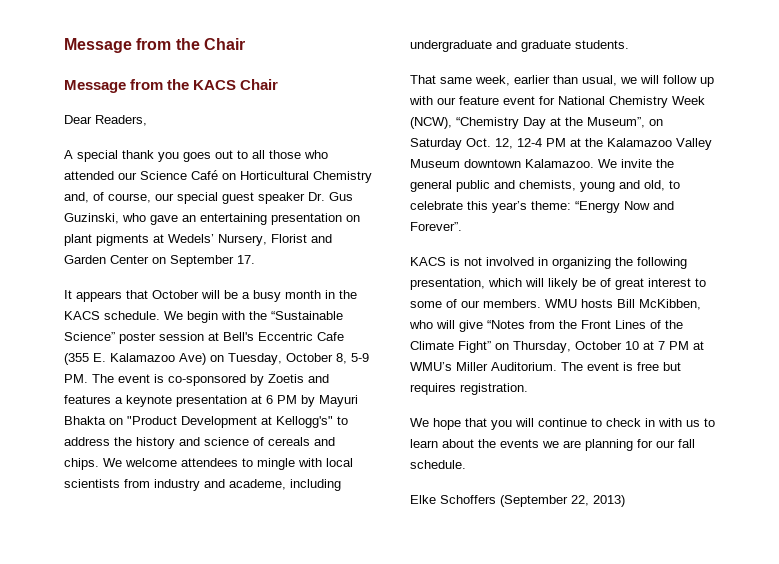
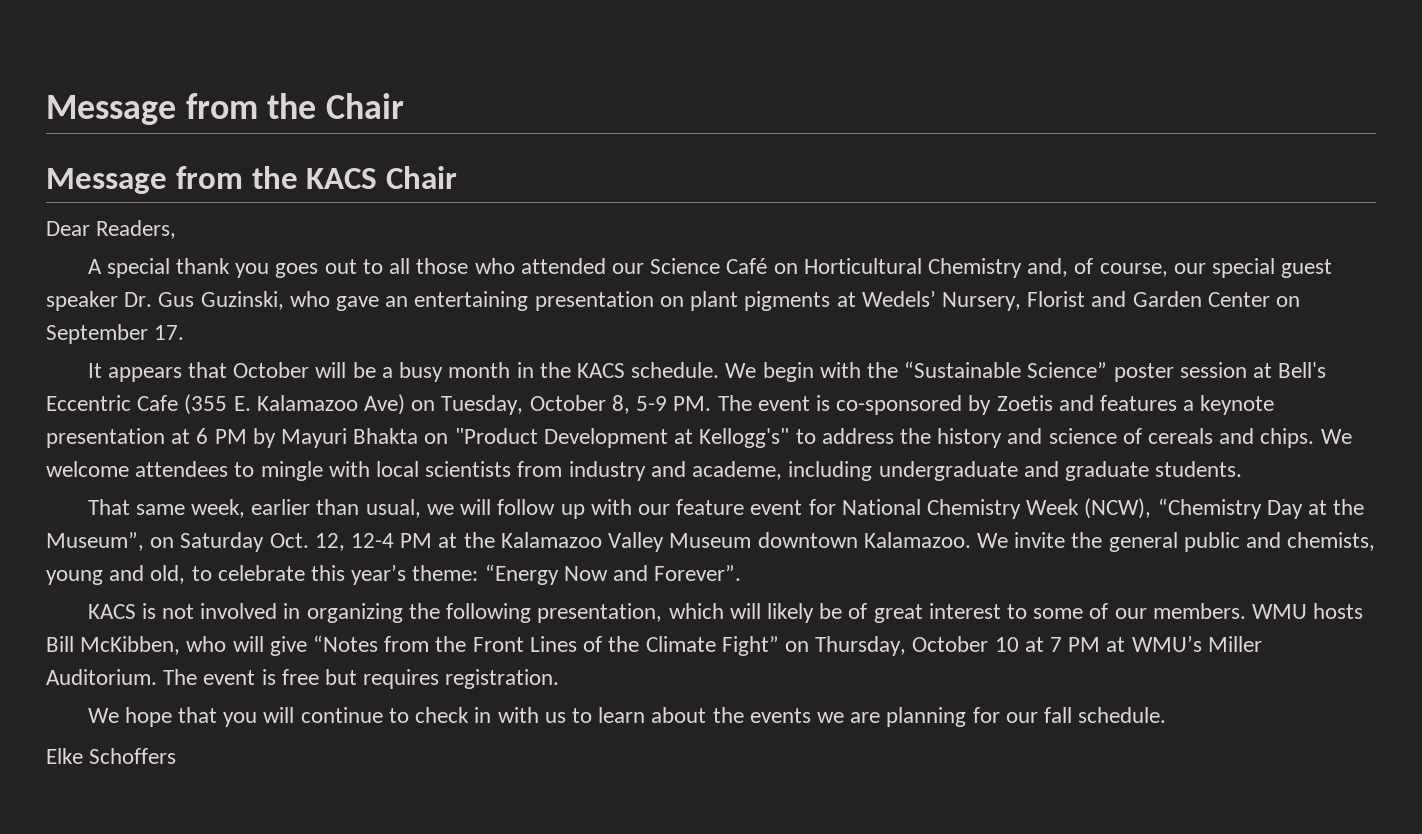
- Elke Schoffers (September 22, 2013)
+ Elke Schoffers

